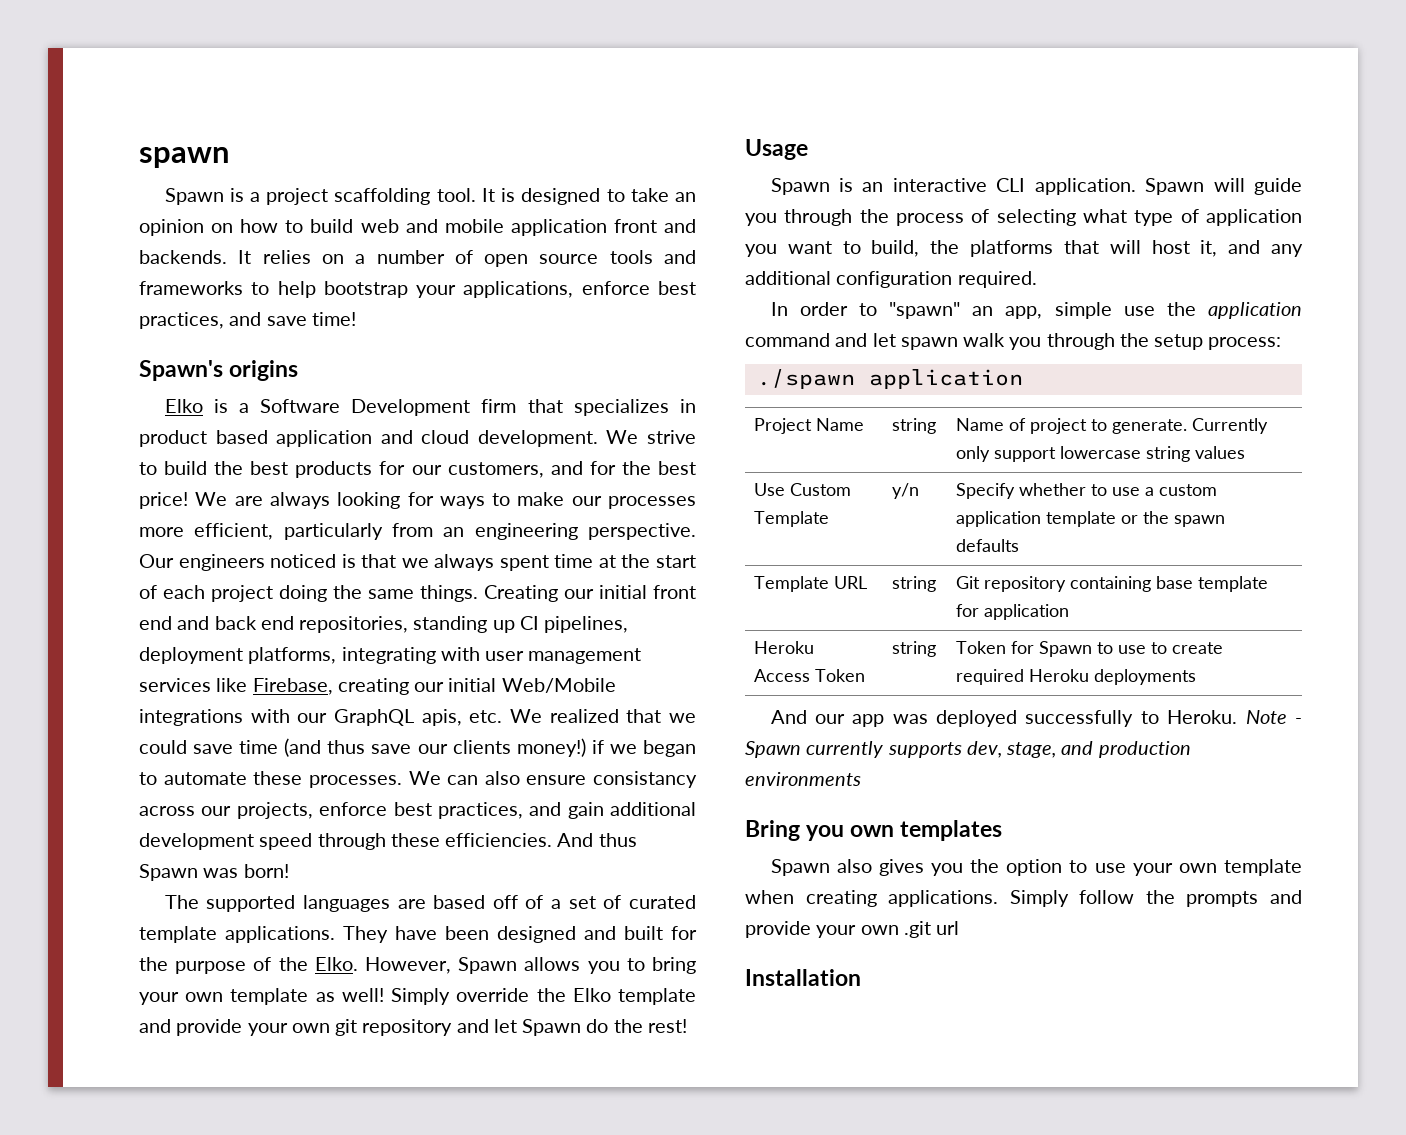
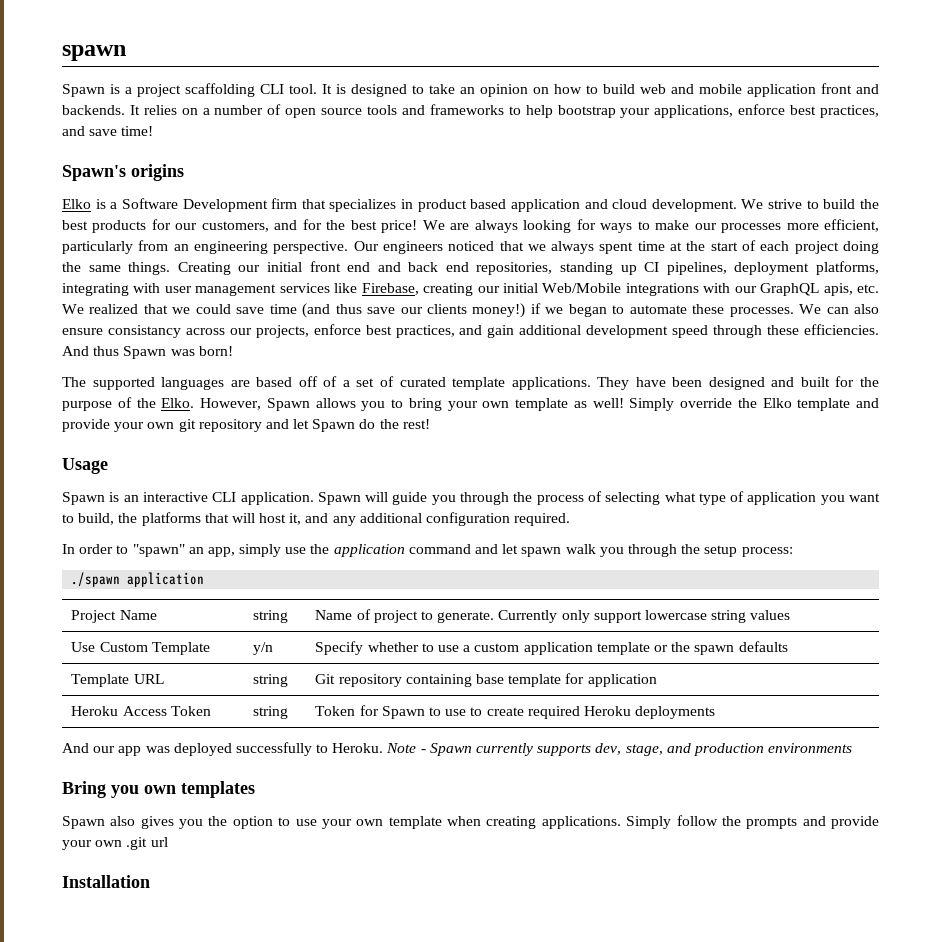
- Spawn is a project scaffolding tool.
+ Spawn is a project scaffolding CLI tool.
- Our engineers noticed is that we always spent time at the start of each project doing the same things.
+ Our engineers noticed that we always spent time at the start of each project doing the same things.
- In order to "spawn" an app, simple use the application command and let spawn walk you through the setup process:
+ In order to "spawn" an app, simply use the application command and let spawn walk you through the setup process:

